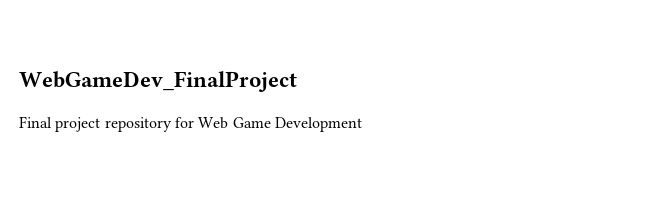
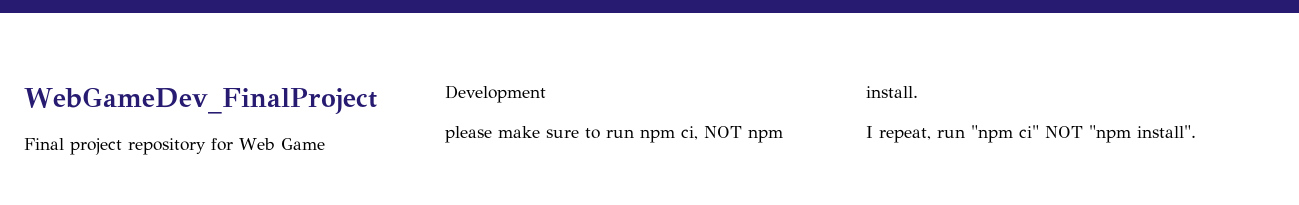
+ please make sure to run npm ci, NOT npm install.
+ I repeat, run "npm ci" NOT "npm install".

